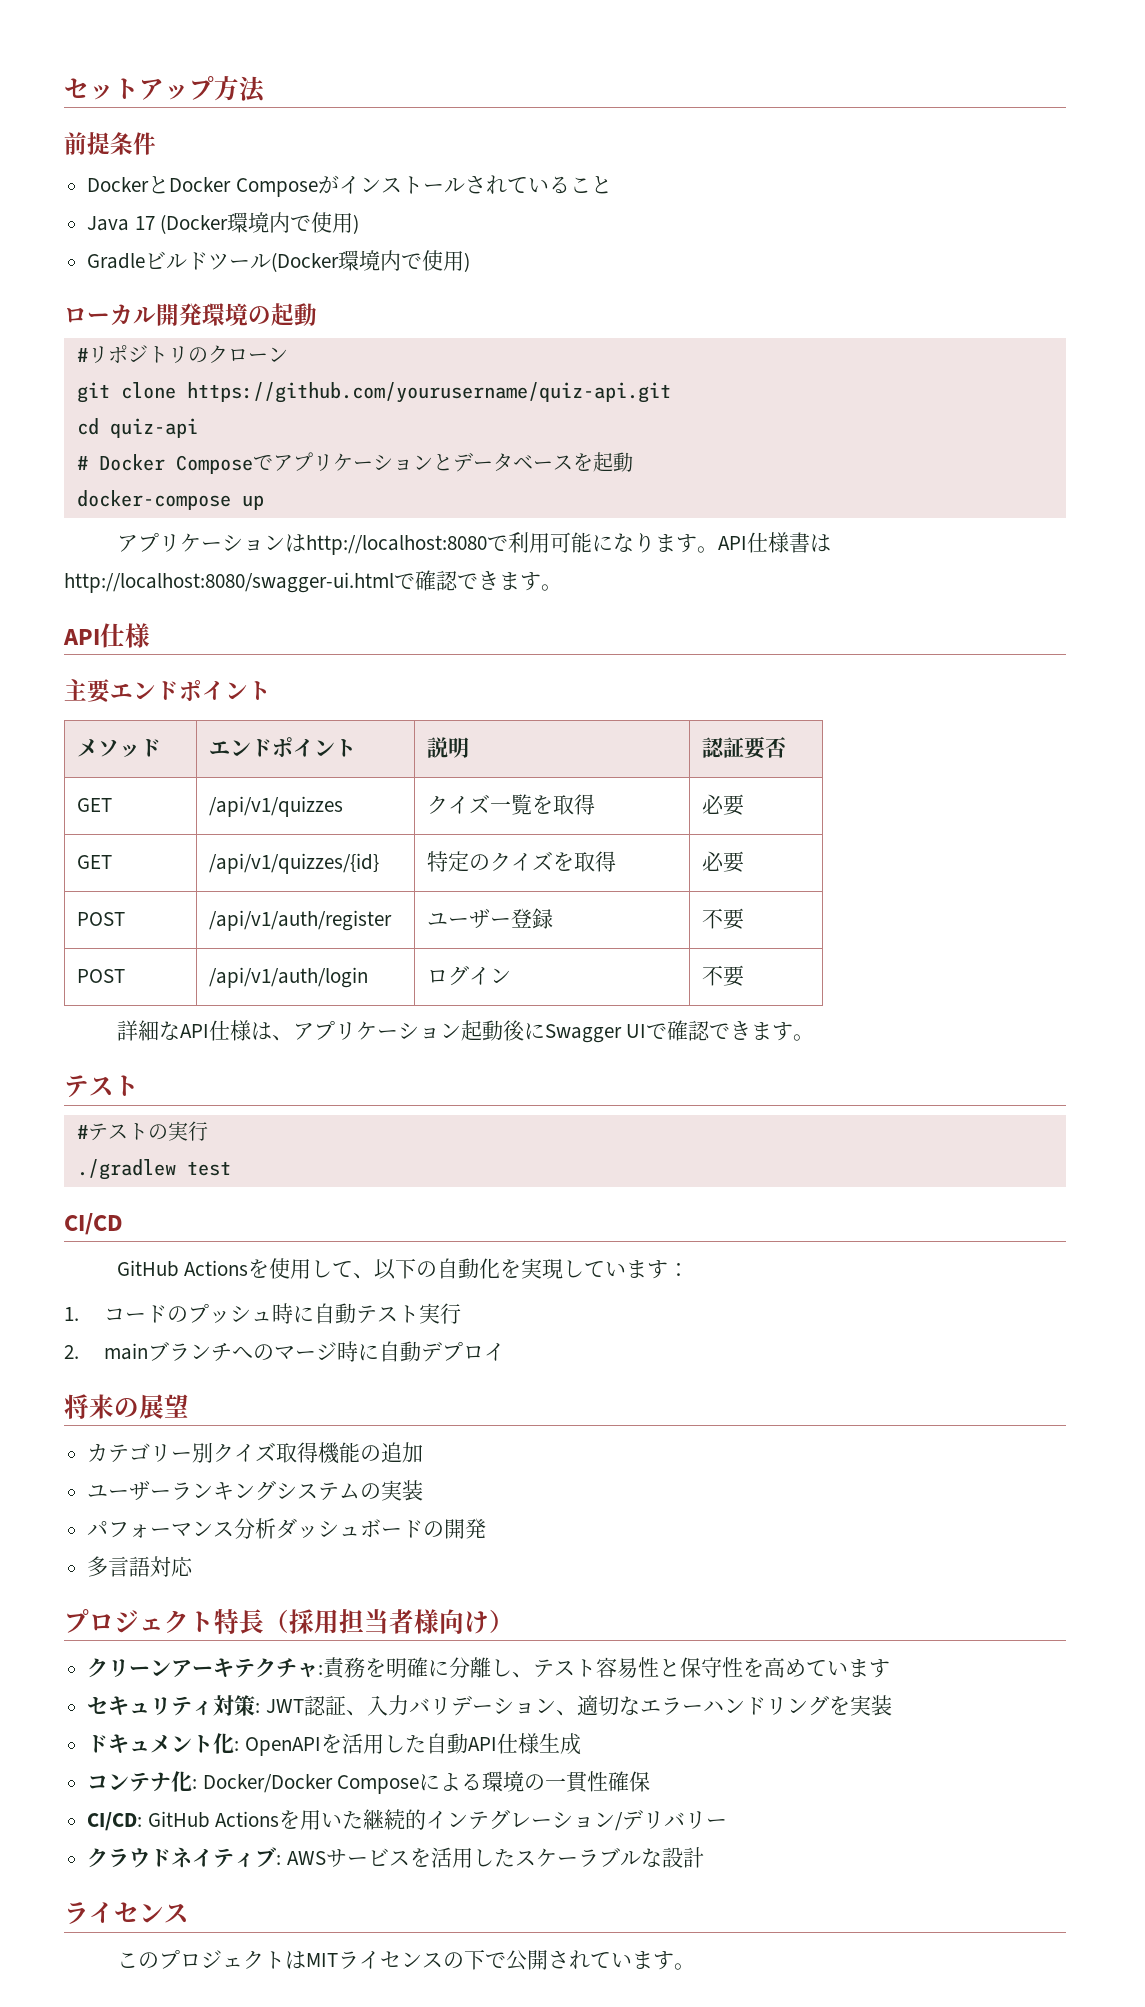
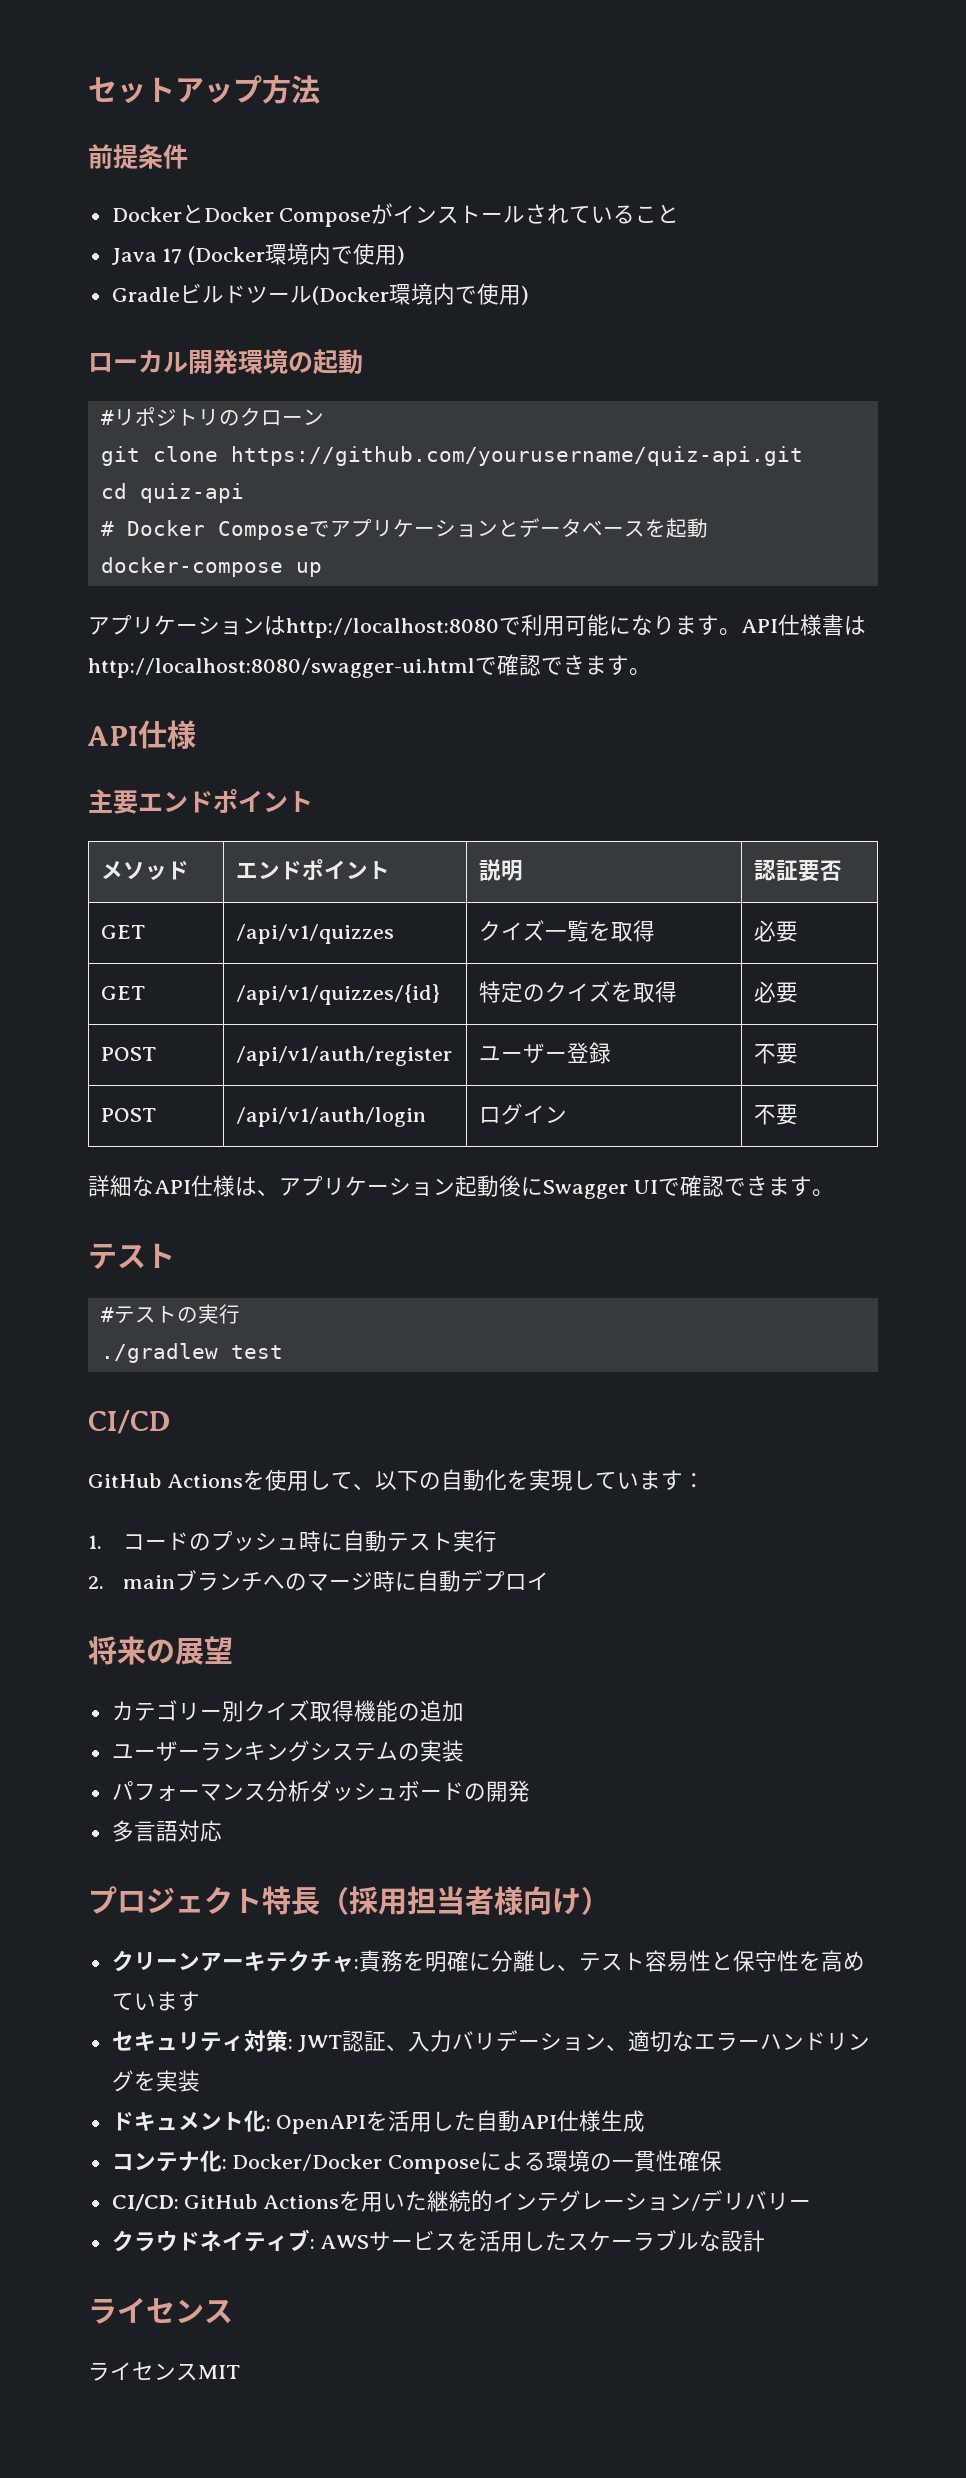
- このプロジェクトはMITライセンスの下で公開されています。
+ ライセンスMIT

